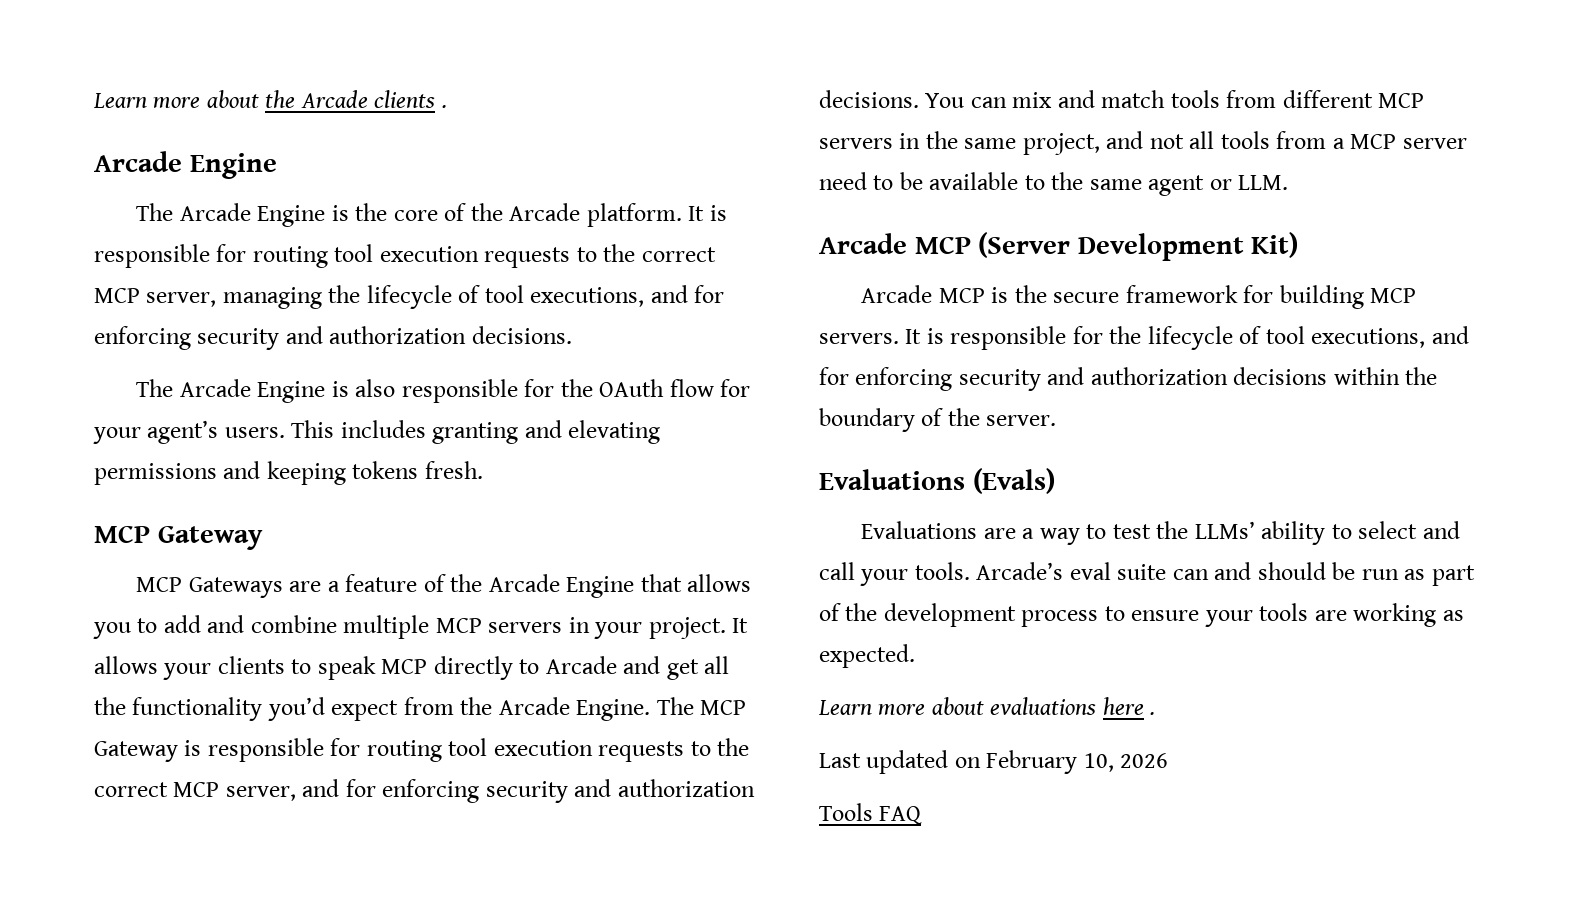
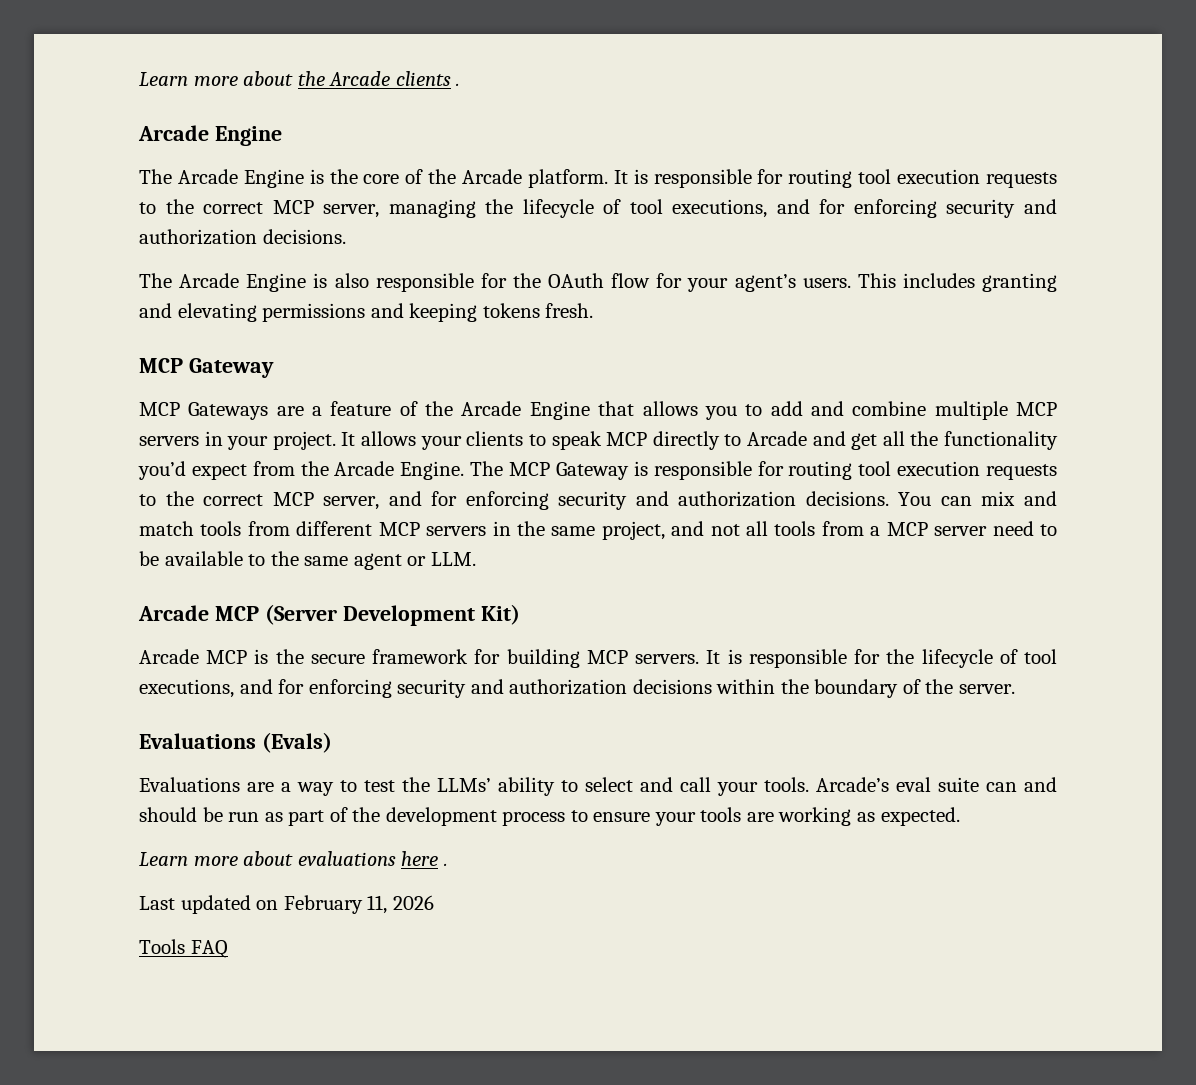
- Last updated on February 10, 2026
+ Last updated on February 11, 2026

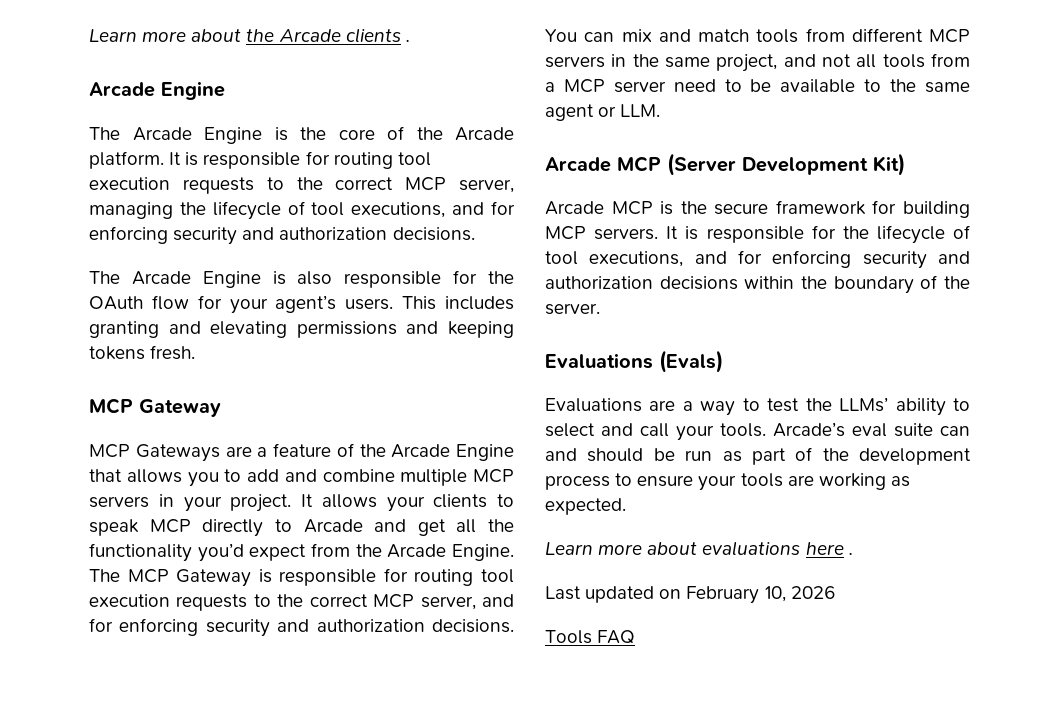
- Last updated on February 11, 2026
+ Last updated on February 10, 2026

